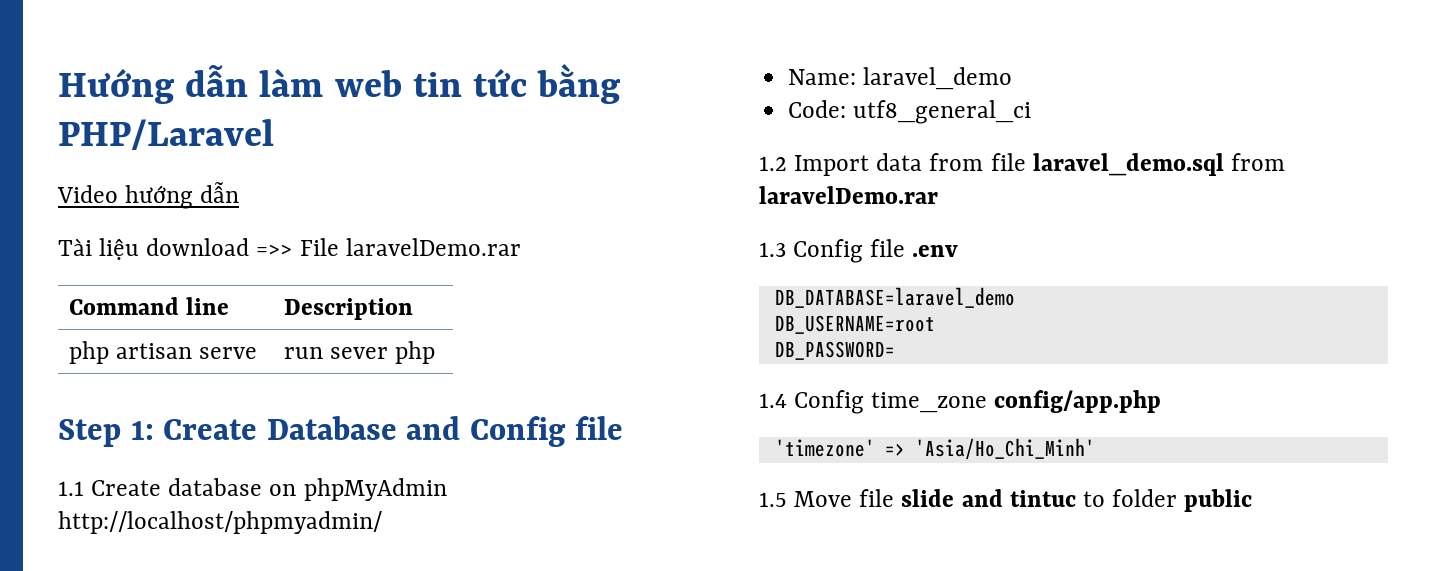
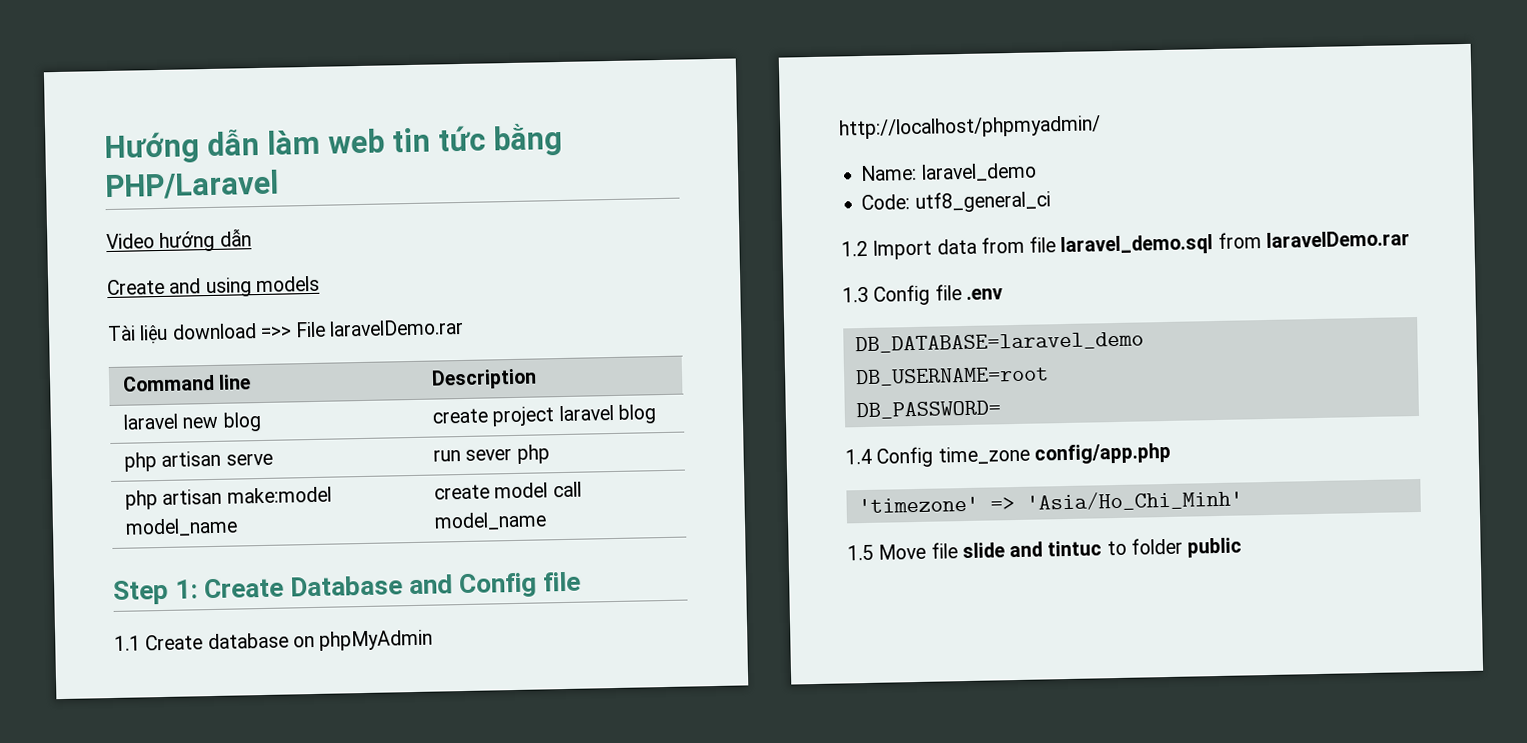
+ Create and using models
+ laravel new blog | create project laravel blog
+ php artisan make:model model_name | create model call model_name

